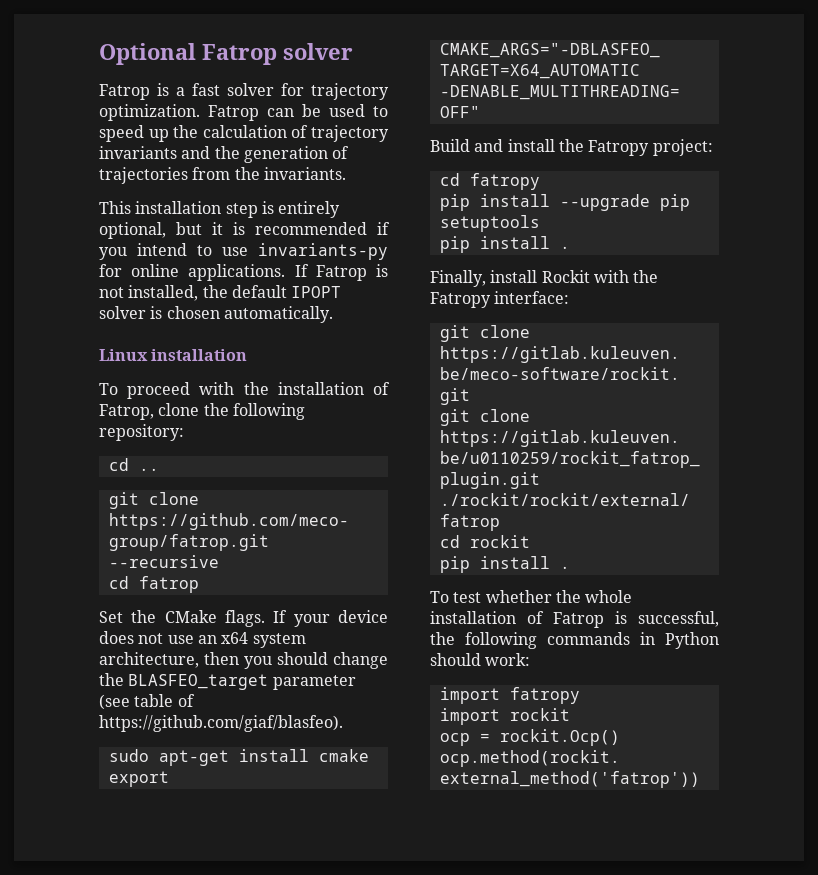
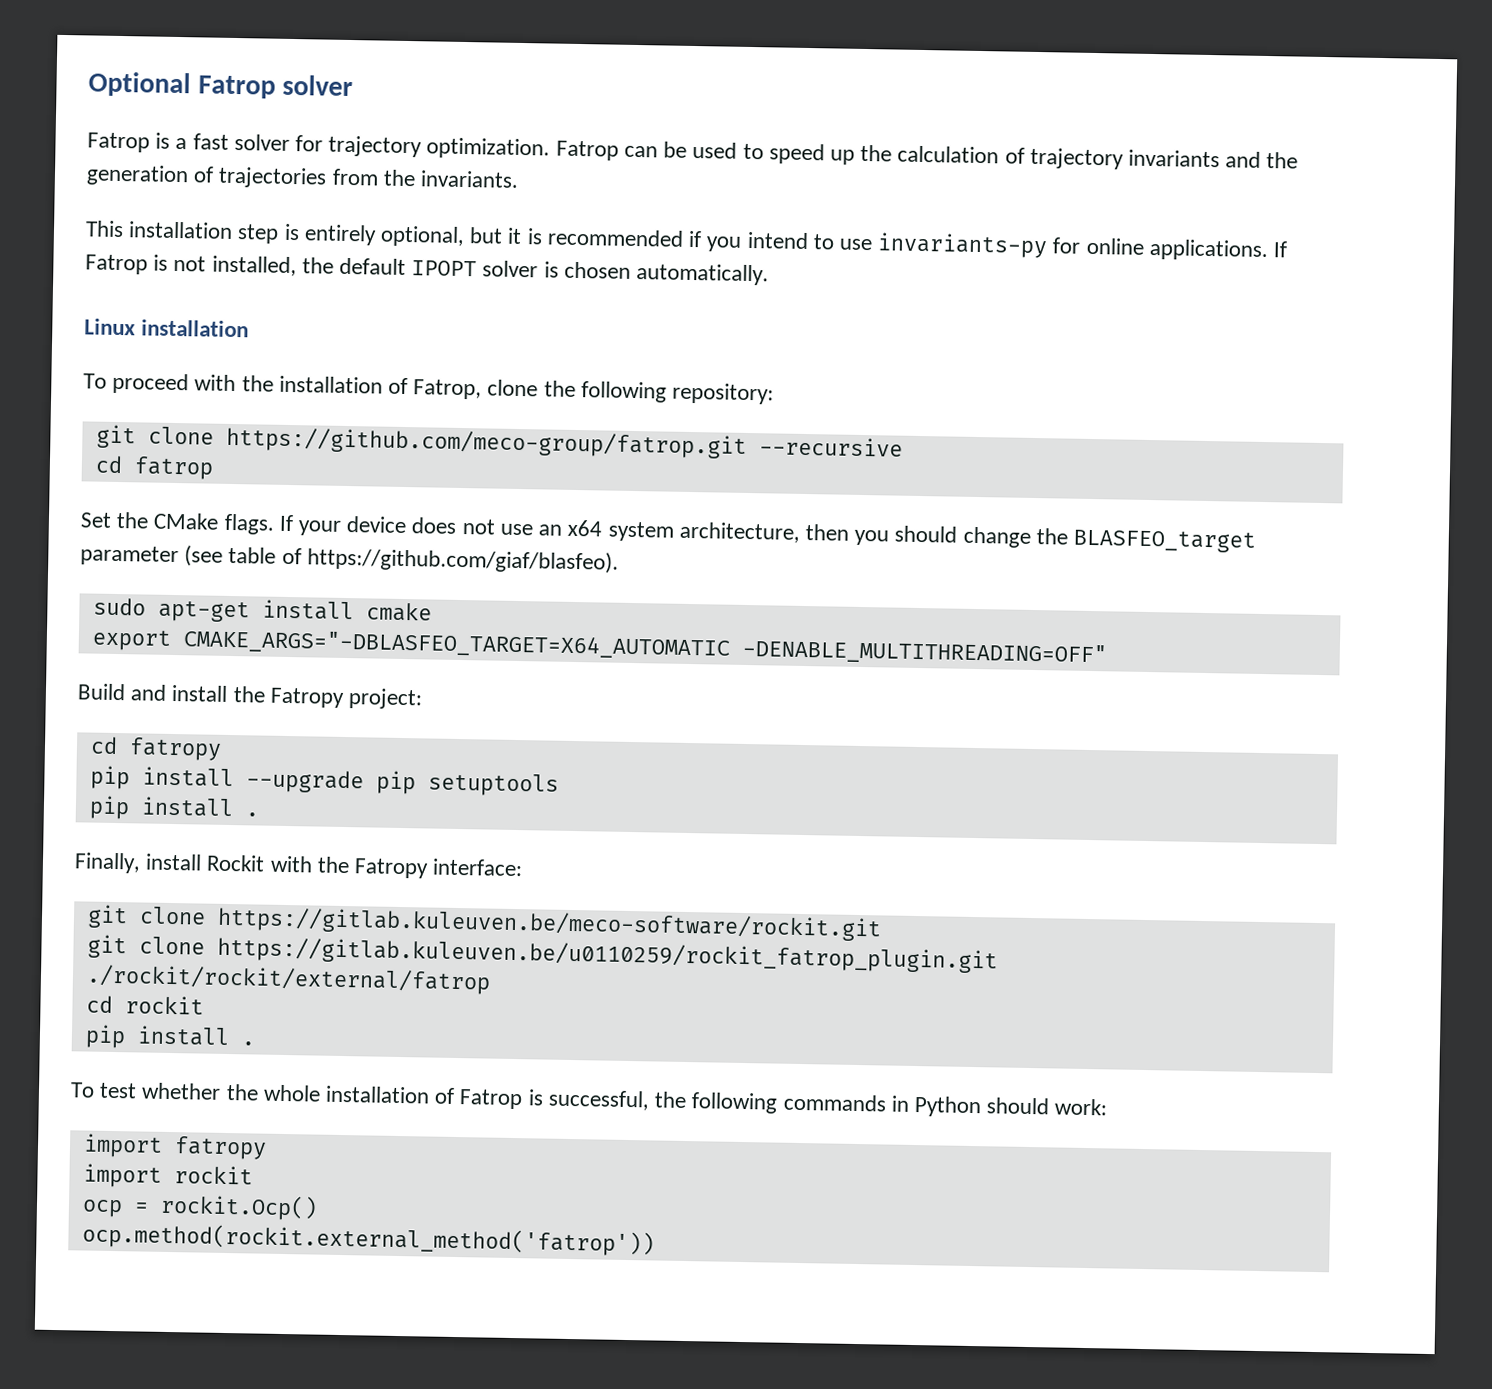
- cd ..

